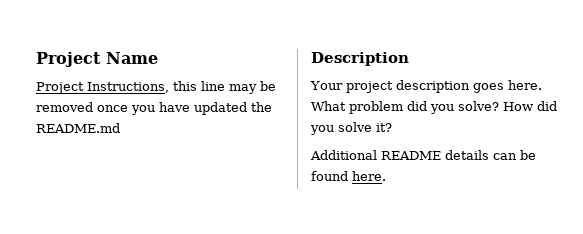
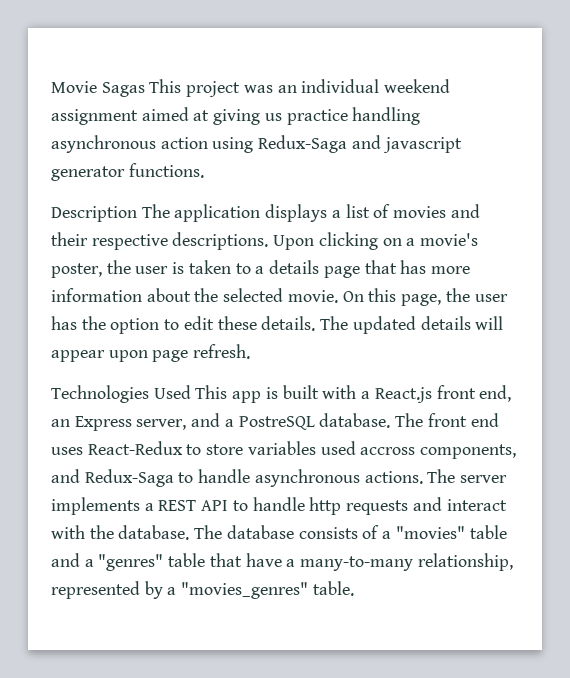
- Project Name
- Project Instructions, this line may be removed once you have updated the README.md
- Description
- Your project description goes here. What problem did you solve? How did you solve it?
- Additional README details can be found here.
+ Movie Sagas This project was an individual weekend assignment aimed at giving us practice handling asynchronous action using Redux-Saga and javascript generator functions.
+ Description The application displays a list of movies and their respective descriptions. Upon clicking on a movie's poster, the user is taken to a details page that has more information about the selected movie. On this page, the user has the option to edit these details. The updated details will appear upon page refresh.
+ Technologies Used This app is built with a React.js front end, an Express server, and a PostreSQL database. The front end uses React-Redux to store variables used accross components, and Redux-Saga to handle asynchronous actions. The server implements a REST API to handle http requests and interact with the database. The database consists of a "movies" table and a "genres" table that have a many-to-many relationship, represented by a "movies_genres" table.

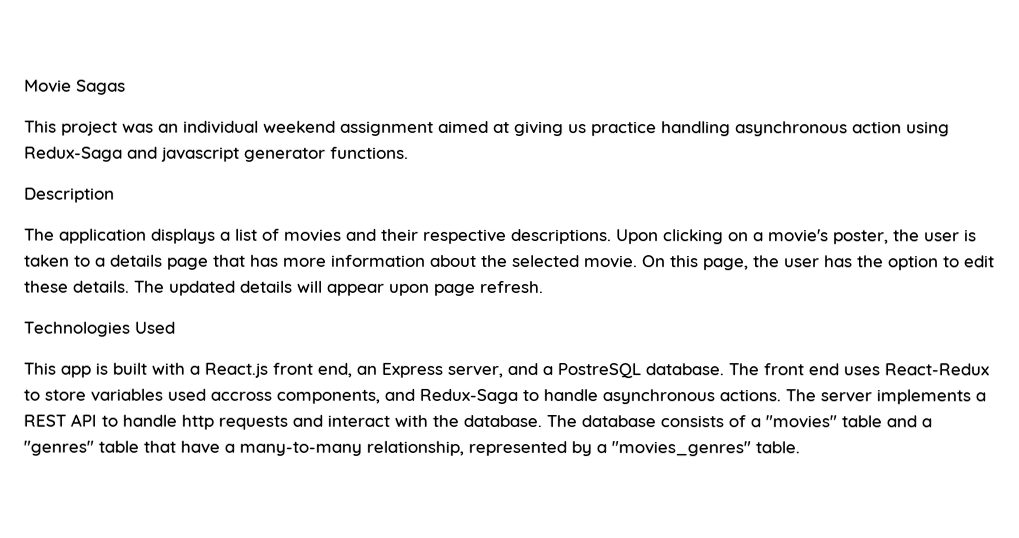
- Movie Sagas This project was an individual weekend assignment aimed at giving us practice handling asynchronous action using Redux-Saga and javascript generator functions.
+ Movie Sagas
+ This project was an individual weekend assignment aimed at giving us practice handling asynchronous action using Redux-Saga and javascript generator functions.
- Description The application displays a list of movies and their respective descriptions.
+ Description
+ The application displays a list of movies and their respective descriptions.
- Technologies Used This app is built with a React.js front end, an Express server, and a PostreSQL database.
+ Technologies Used
+ This app is built with a React.js front end, an Express server, and a PostreSQL database.

